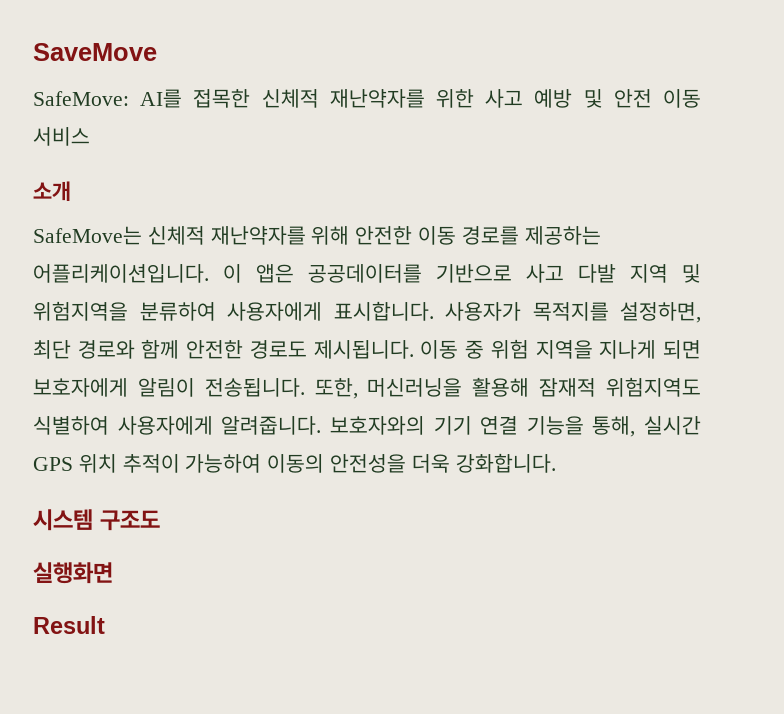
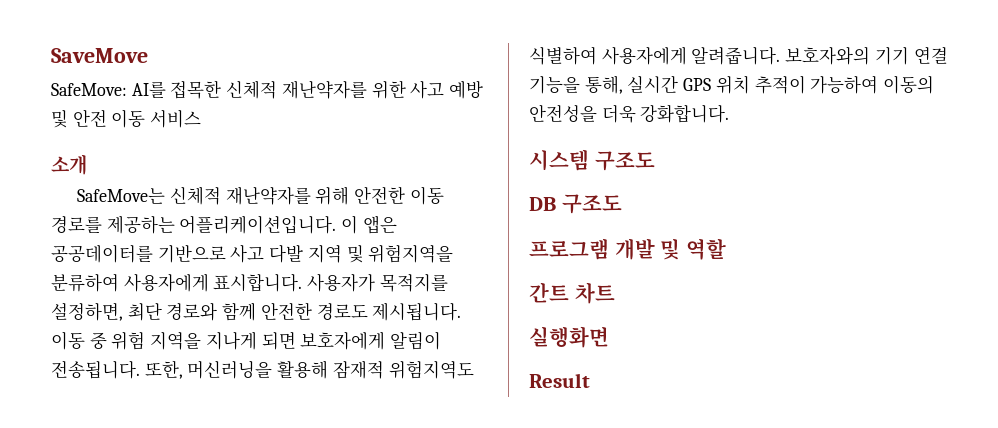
+ DB 구조도
+ 프로그램 개발 및 역할
+ 간트 차트

